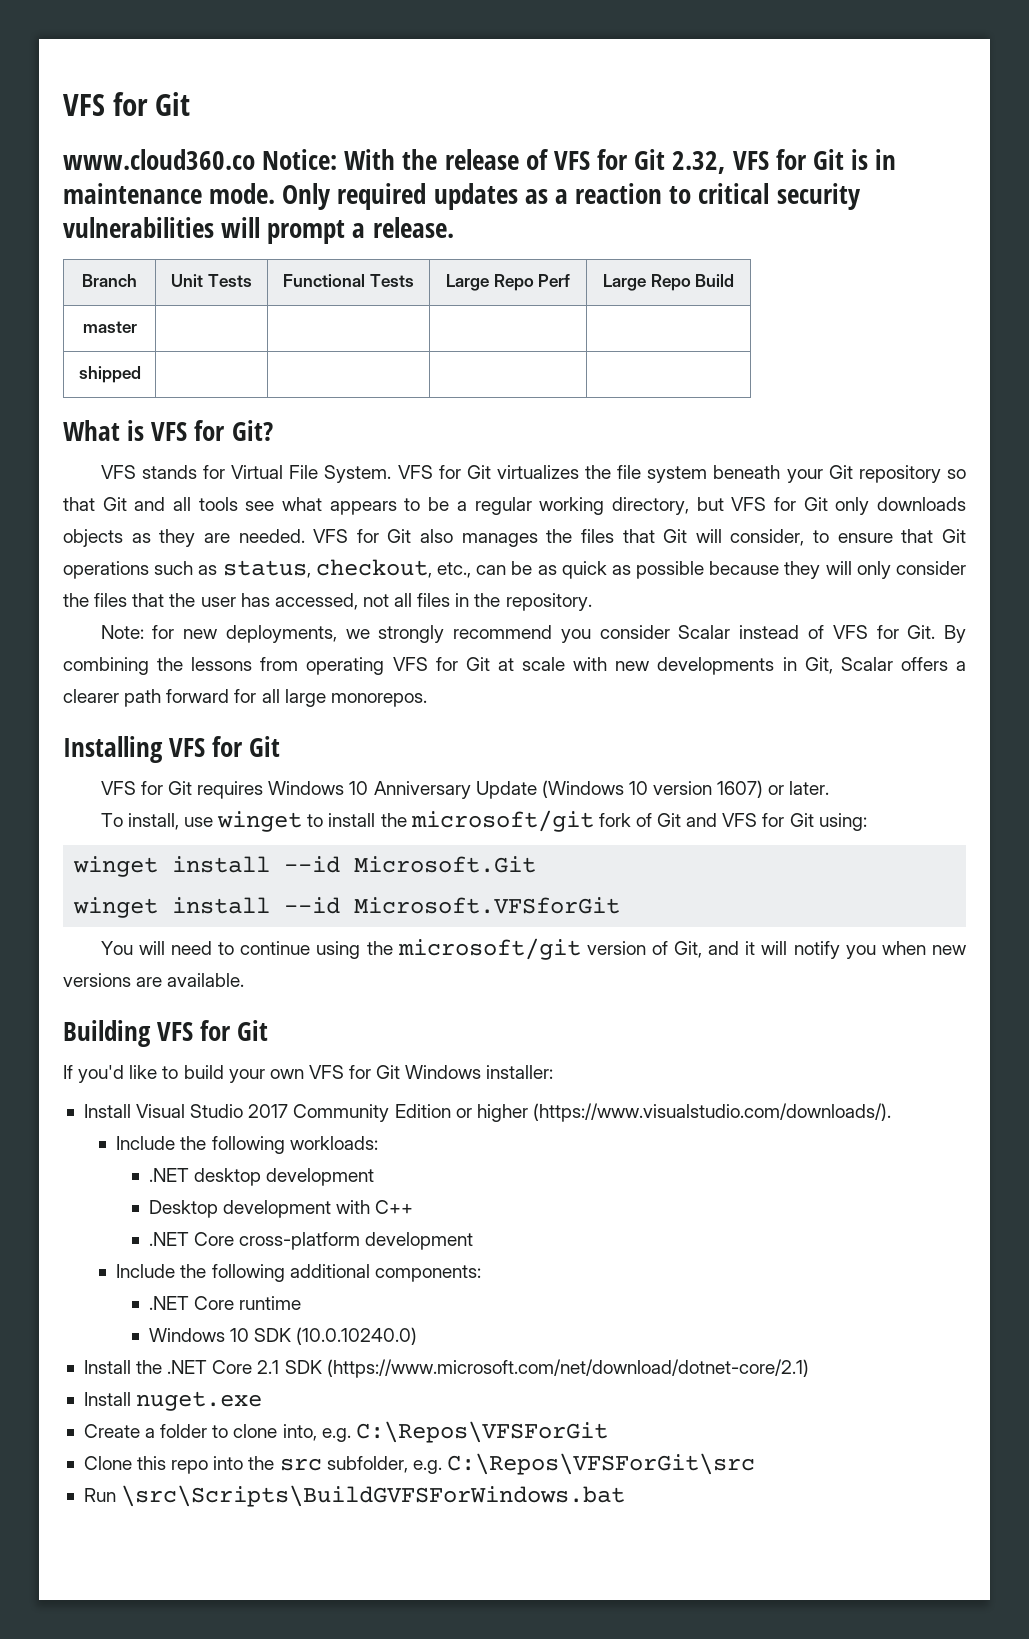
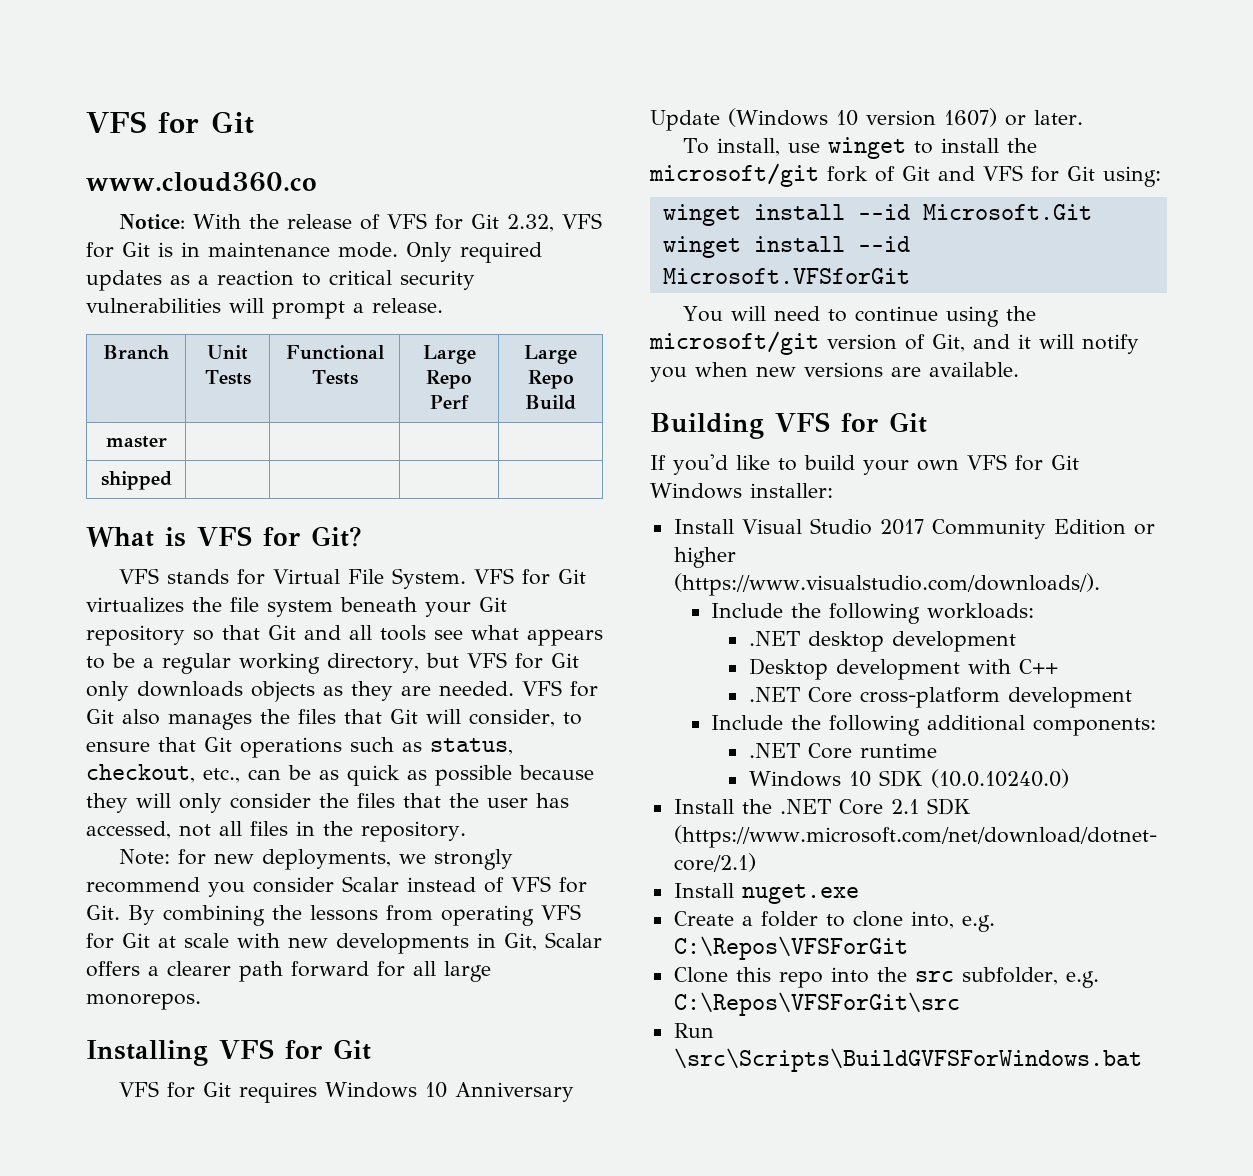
- www.cloud360.co Notice: With the release of VFS for Git 2.32, VFS for Git is in maintenance mode.
+ www.cloud360.co
+ Notice: With the release of VFS for Git 2.32, VFS for Git is in maintenance mode.

